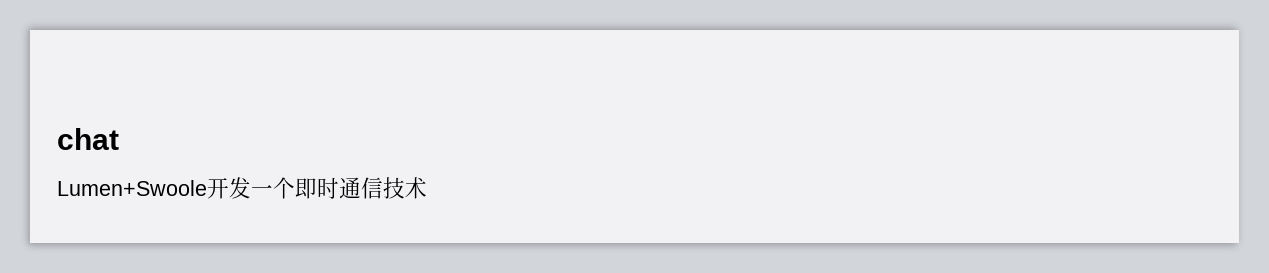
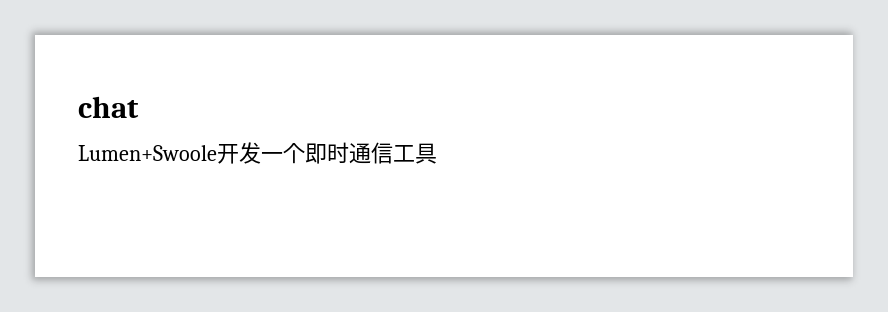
- Lumen+Swoole开发一个即时通信技术
+ Lumen+Swoole开发一个即时通信工具

